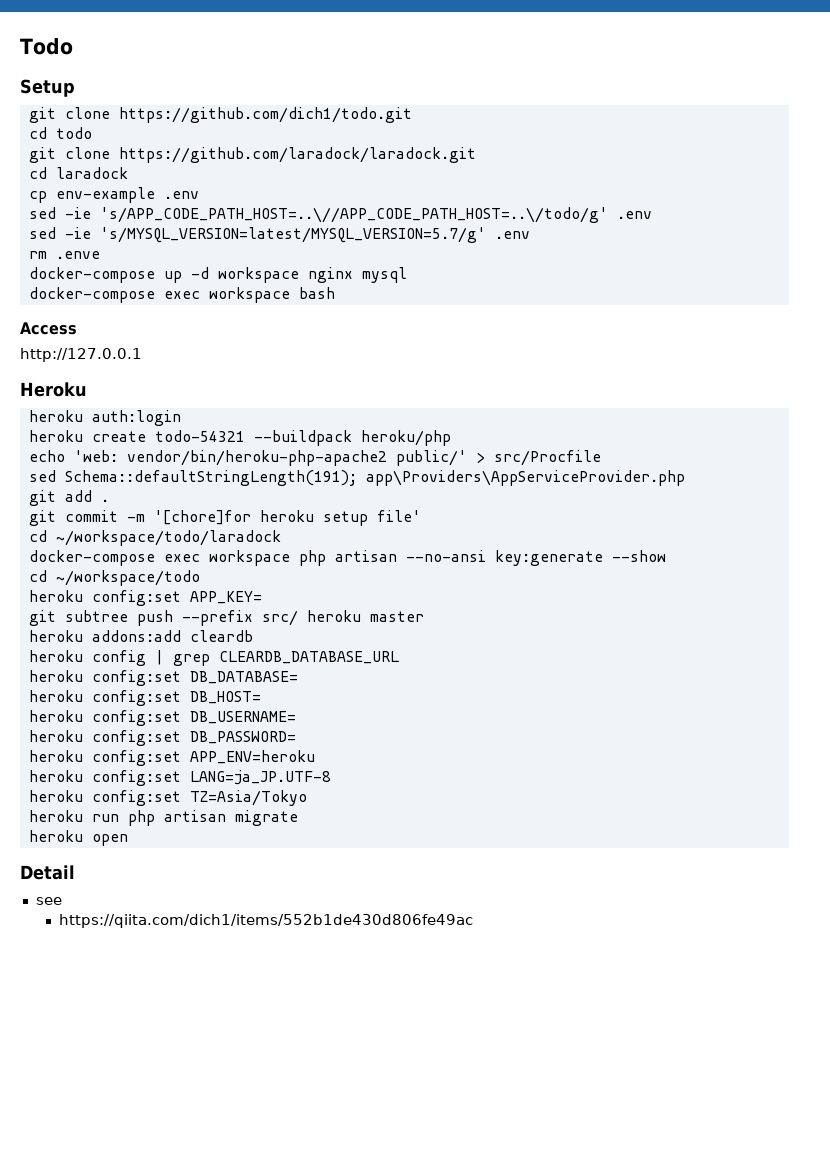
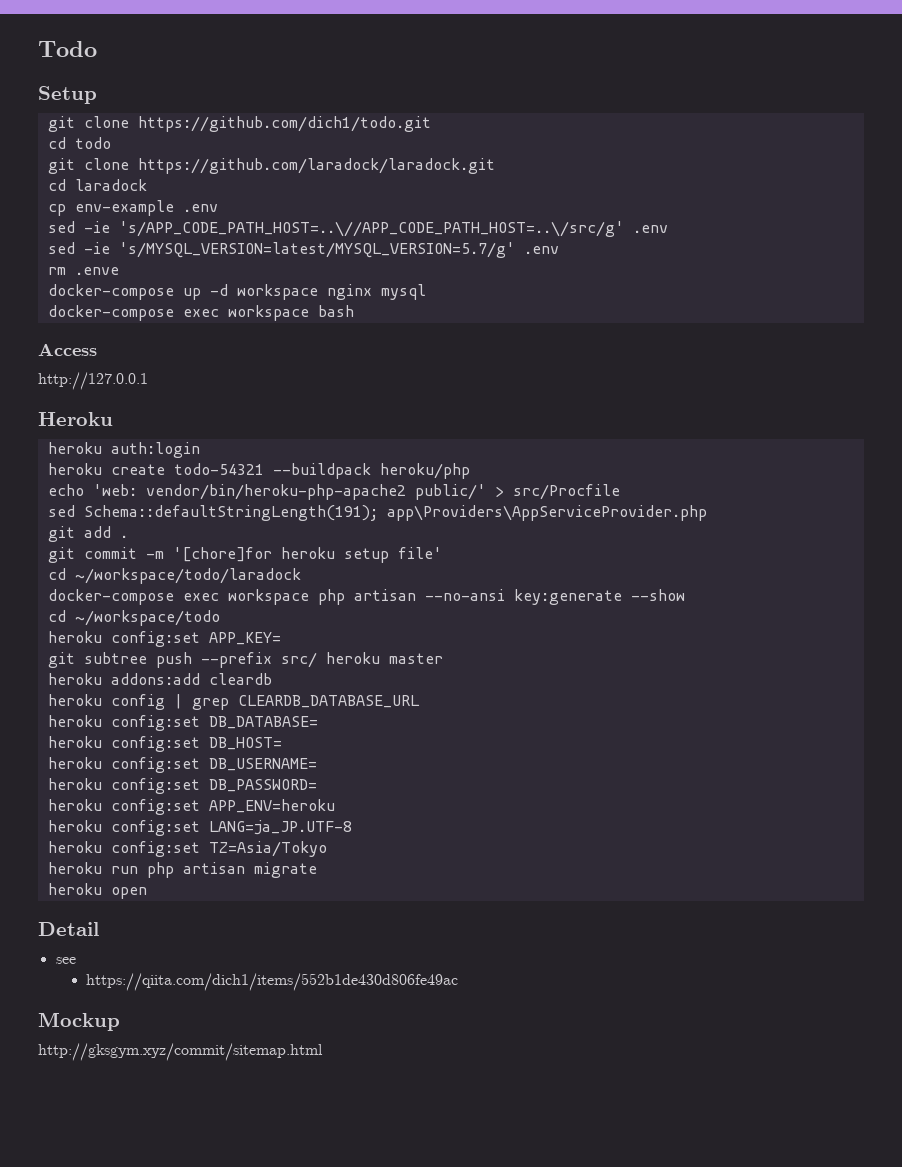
- sed -ie 's/APP_CODE_PATH_HOST=..\//APP_CODE_PATH_HOST=..\/todo/g' .env
+ sed -ie 's/APP_CODE_PATH_HOST=..\//APP_CODE_PATH_HOST=..\/src/g' .env
+ Mockup
+ http://gksgym.xyz/commit/sitemap.html

